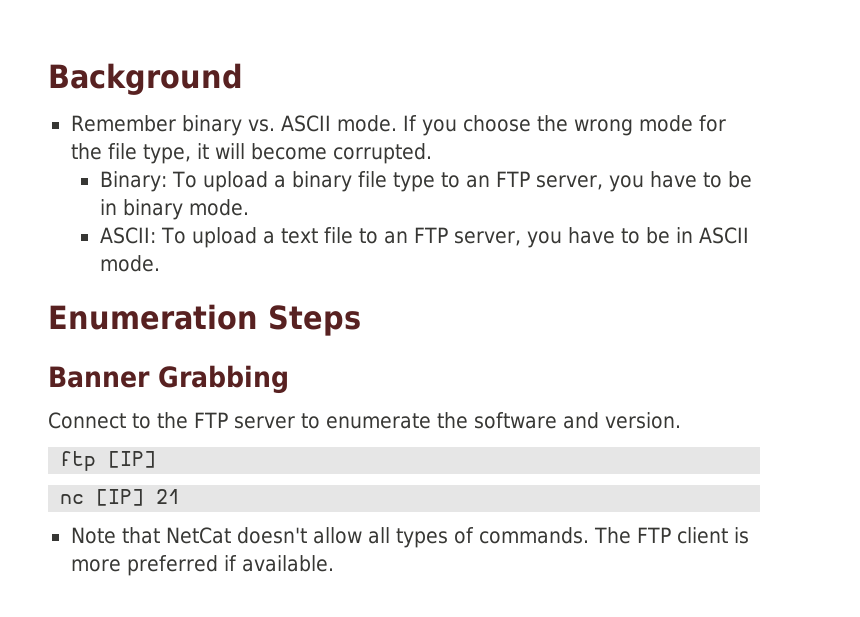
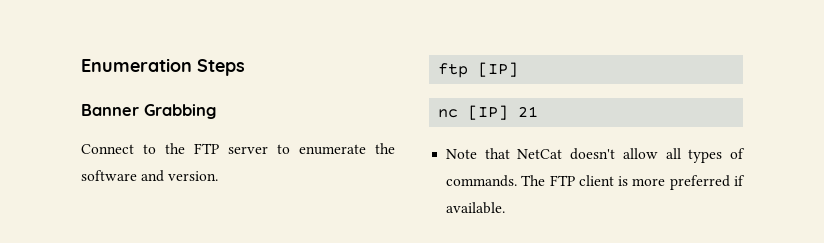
- Background
- Remember binary vs. ASCII mode. If you choose the wrong mode for the file type, it will become corrupted.
- Binary: To upload a binary file type to an FTP server, you have to be in binary mode.
- ASCII: To upload a text file to an FTP server, you have to be in ASCII mode.

